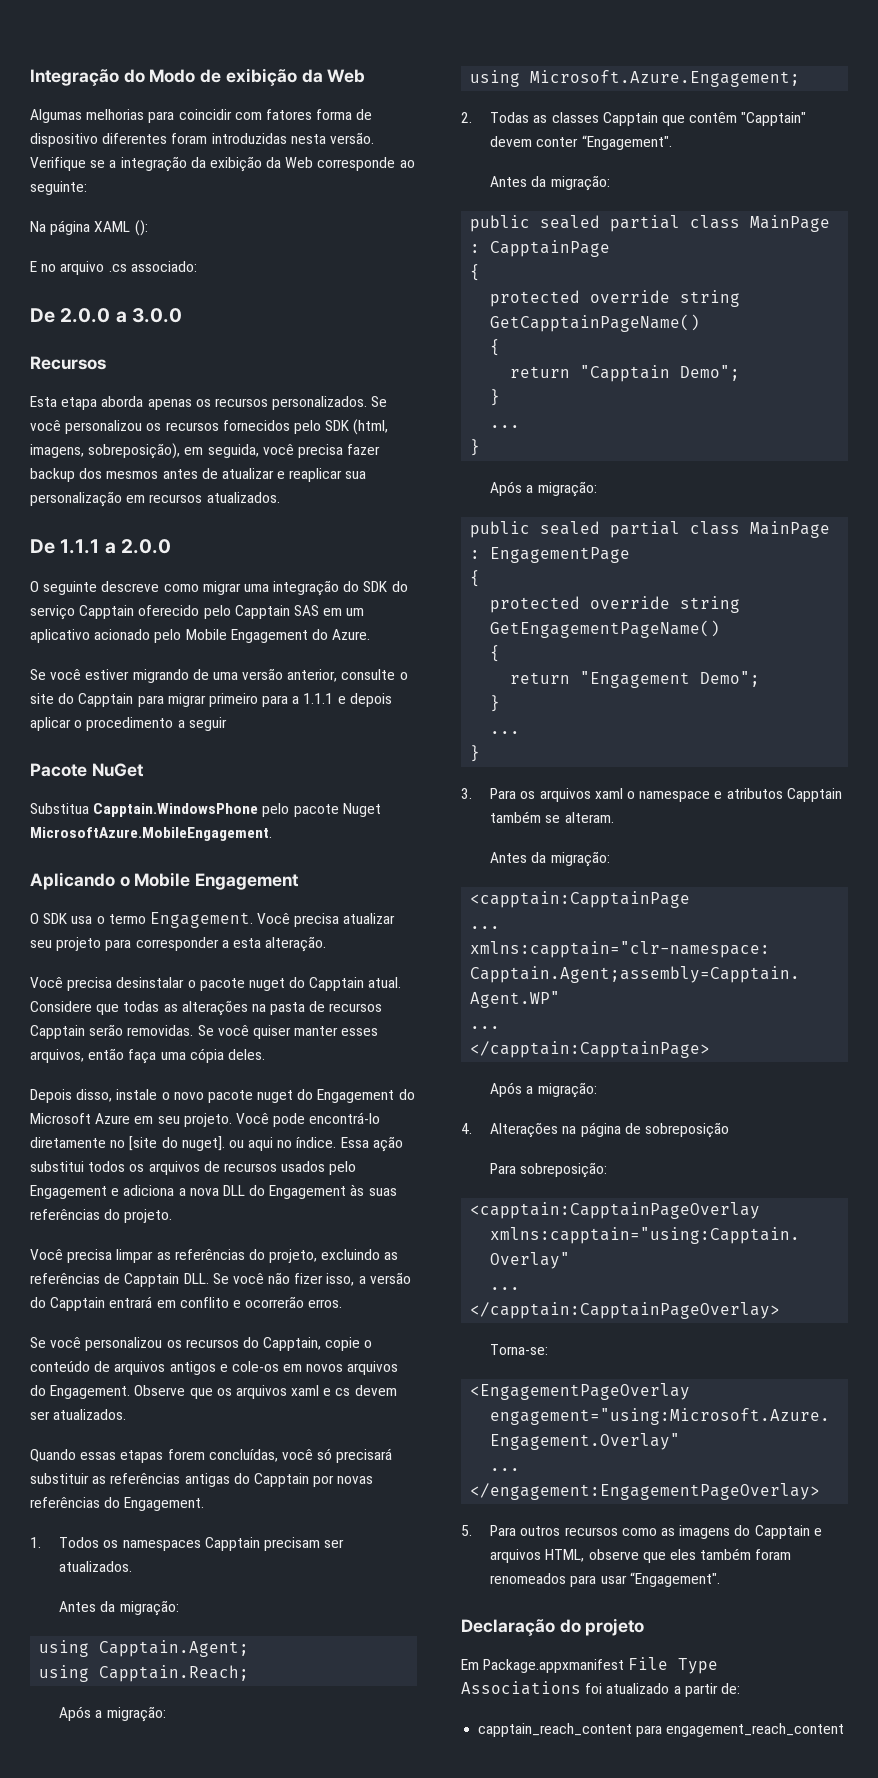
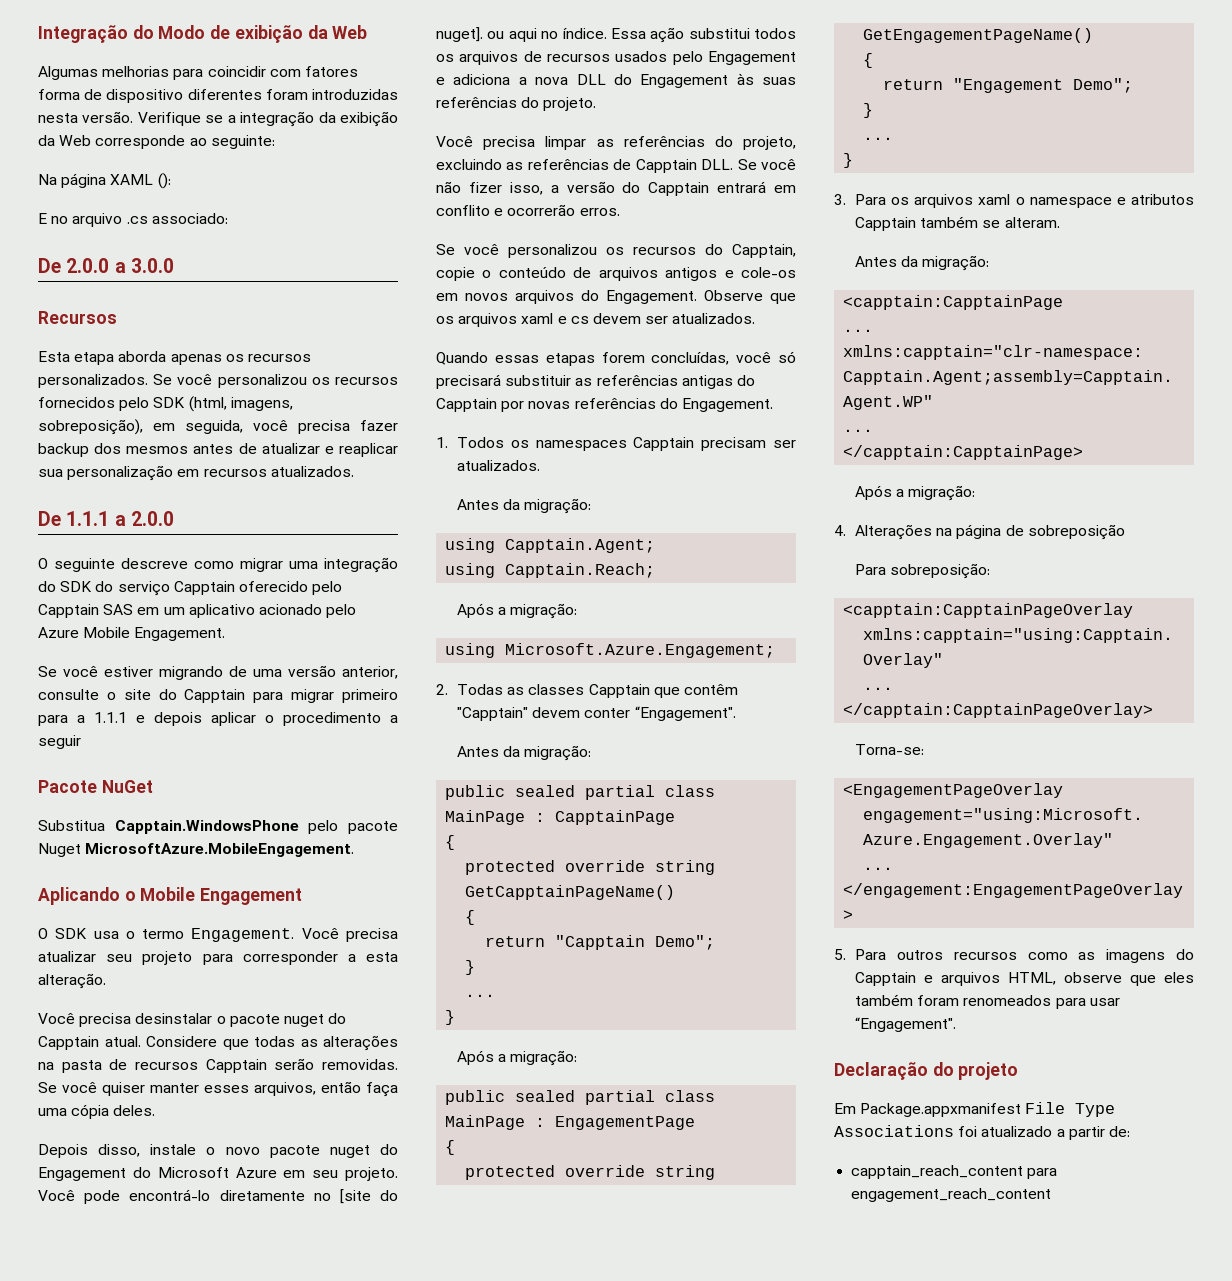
- O seguinte descreve como migrar uma integração do SDK do serviço Capptain oferecido pelo Capptain SAS em um aplicativo acionado pelo Mobile Engagement do Azure.
+ O seguinte descreve como migrar uma integração do SDK do serviço Capptain oferecido pelo Capptain SAS em um aplicativo acionado pelo Azure Mobile Engagement.

